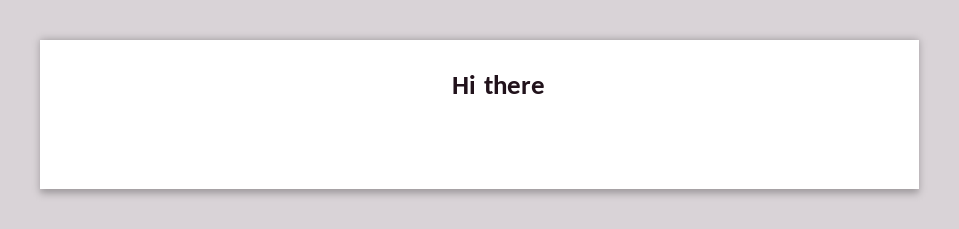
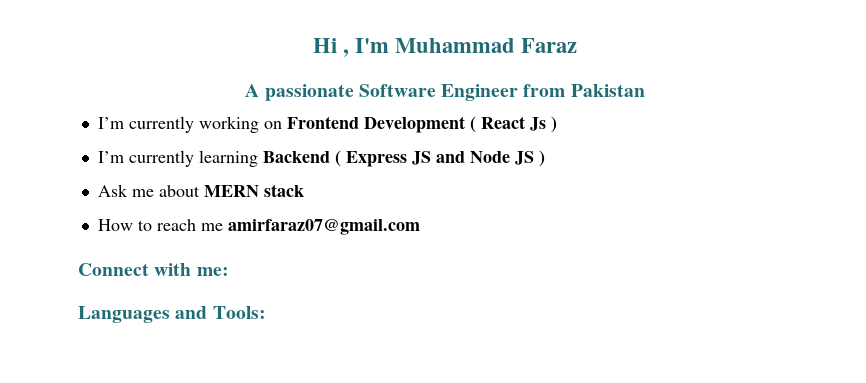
- Hi there
+ Hi , I'm Muhammad Faraz
+ A passionate Software Engineer from Pakistan
+ I’m currently working on Frontend Development ( React Js )
+ I’m currently learning Backend ( Express JS and Node JS )
+ Ask me about MERN stack
+ How to reach me amirfaraz07@gmail.com
+ Connect with me:
+ Languages and Tools:

